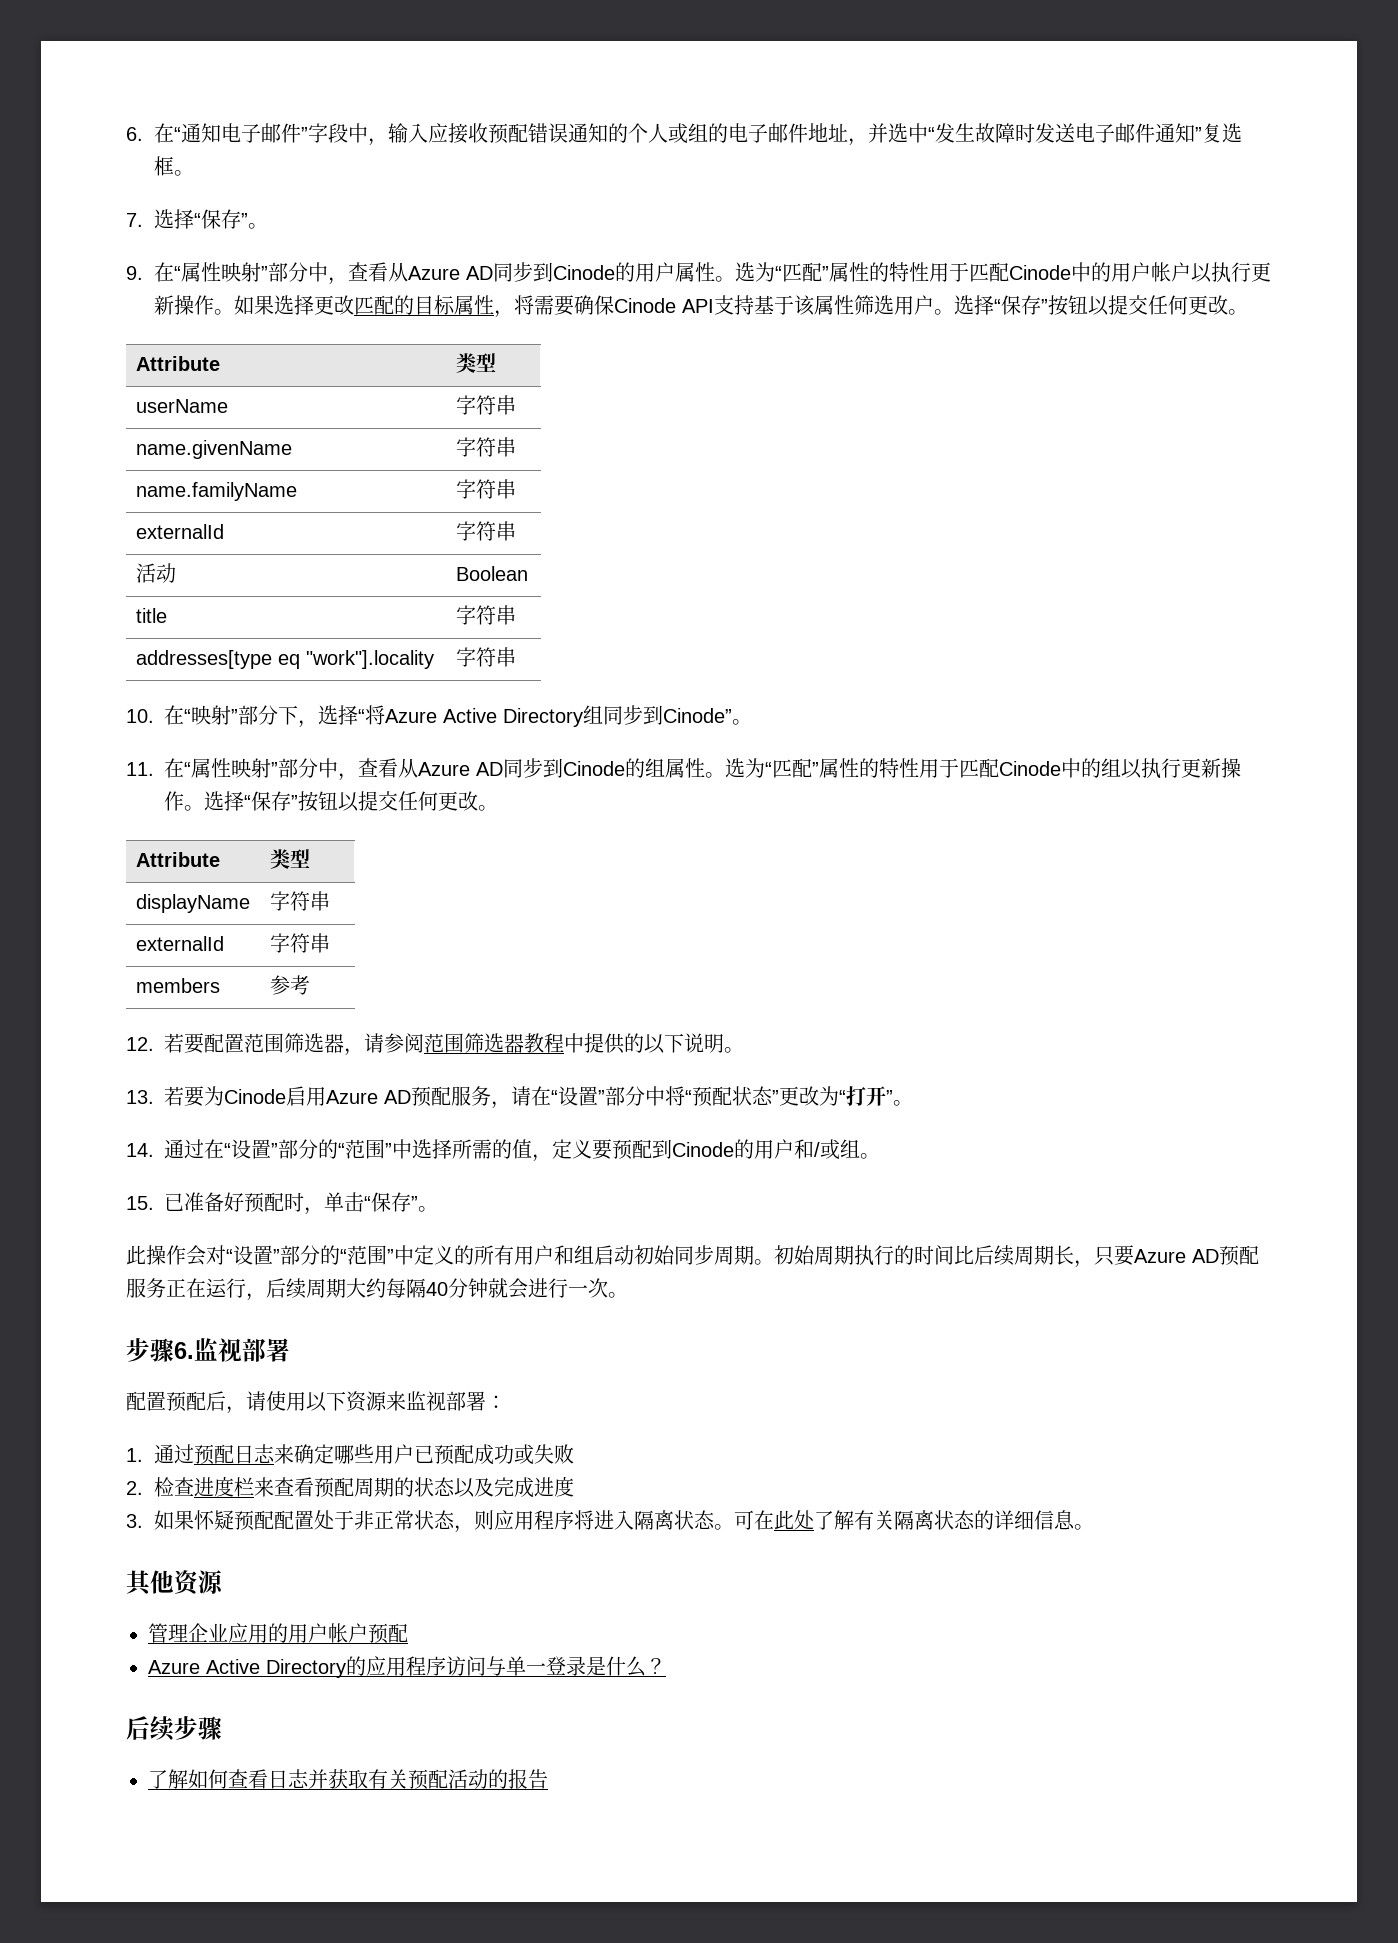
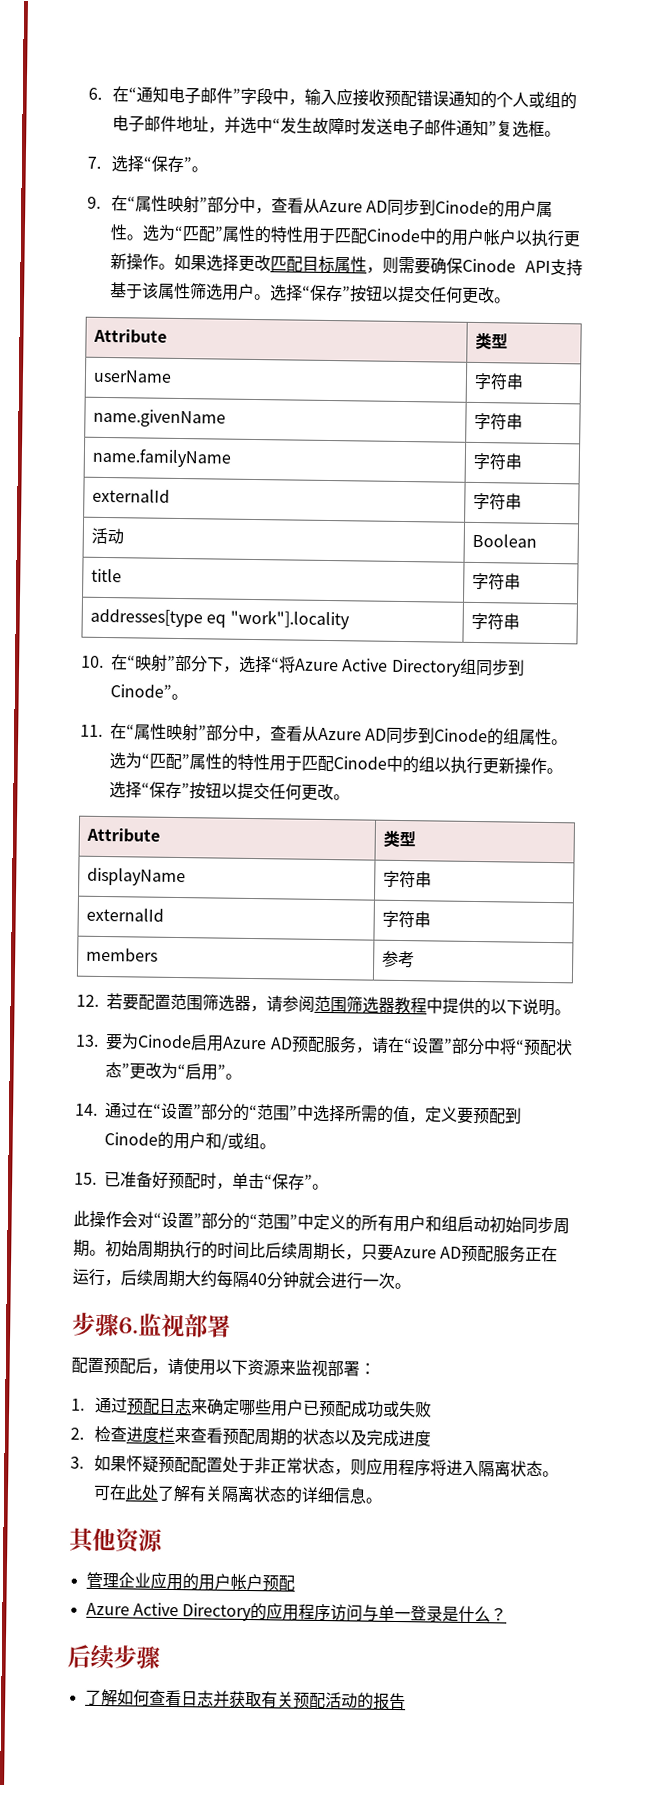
- 如果选择更改匹配的目标属性，将需要确保Cinode API支持基于该属性筛选用户。
+ 如果选择更改匹配目标属性，则需要确保Cinode API支持基于该属性筛选用户。
- 13.若要为Cinode启用Azure AD预配服务，请在“设置”部分中将“预配状态”更改为“打开”。
+ 13.要为Cinode启用Azure AD预配服务，请在“设置”部分中将“预配状态”更改为“启用”。

